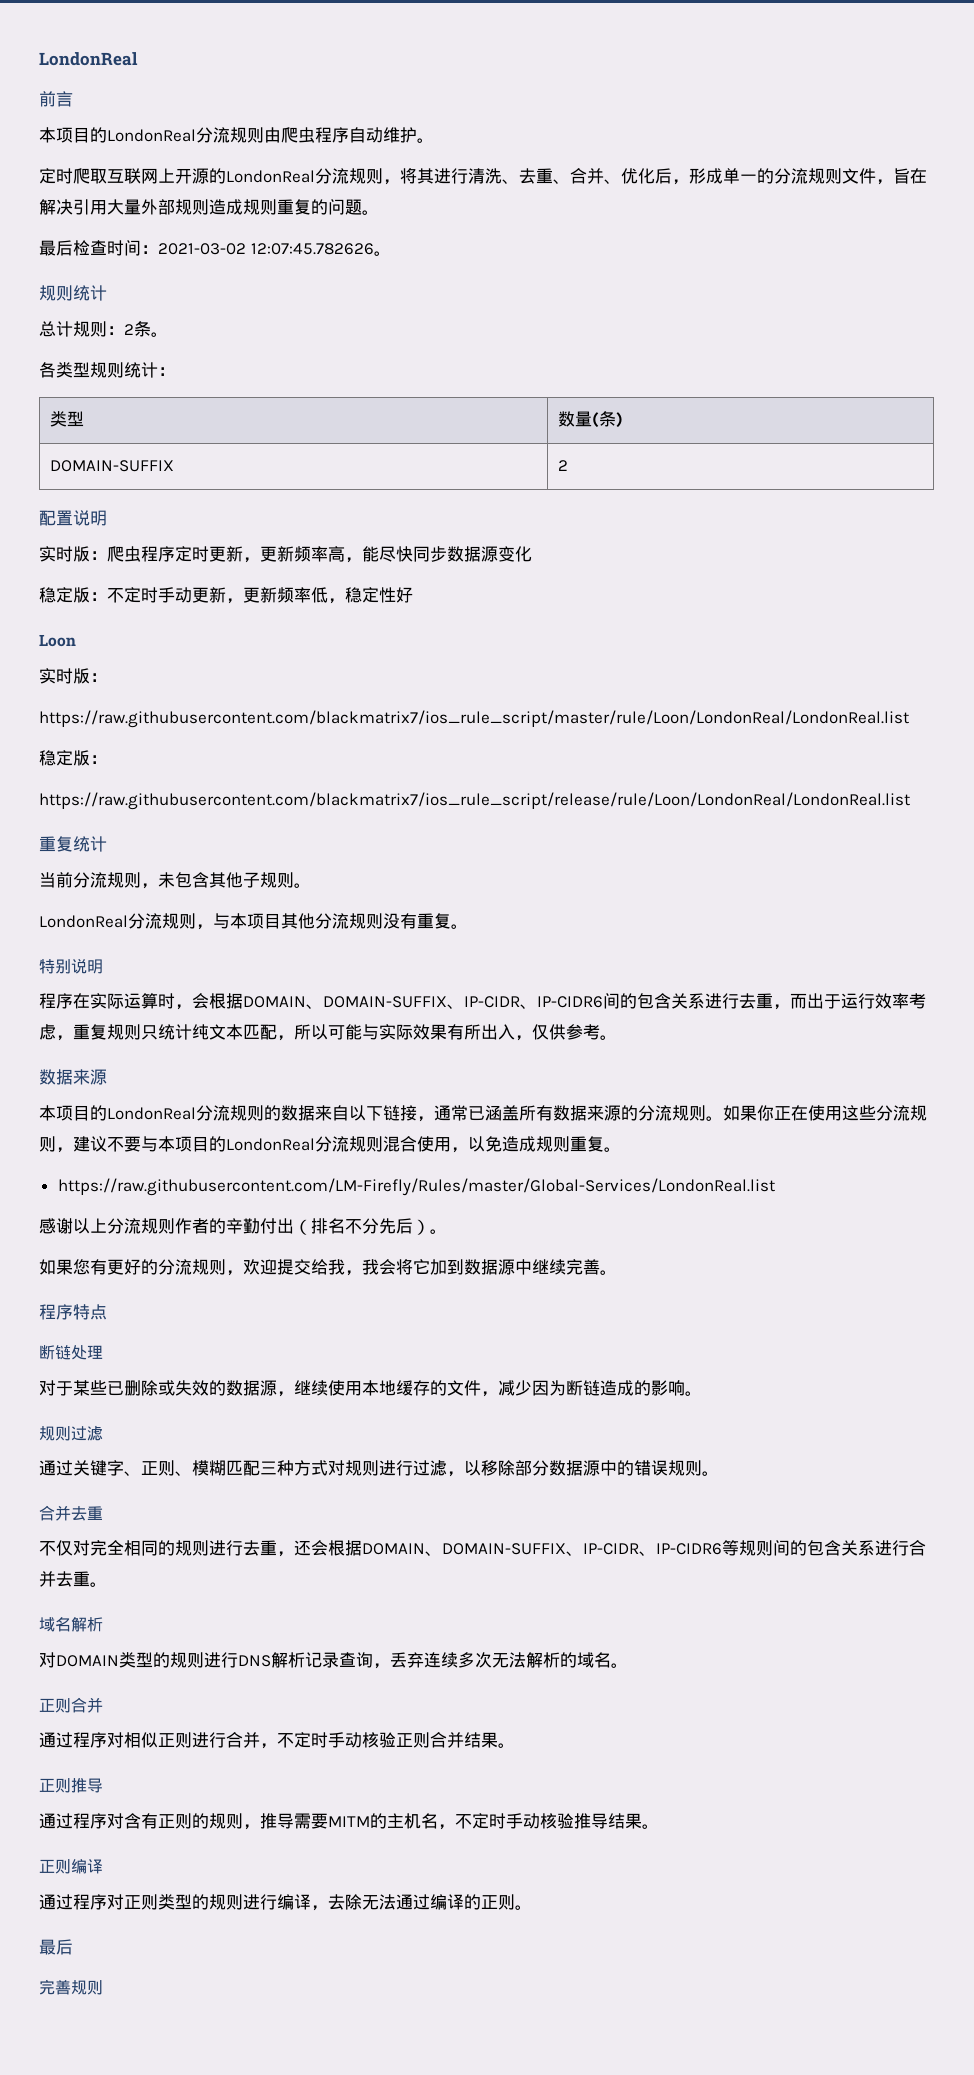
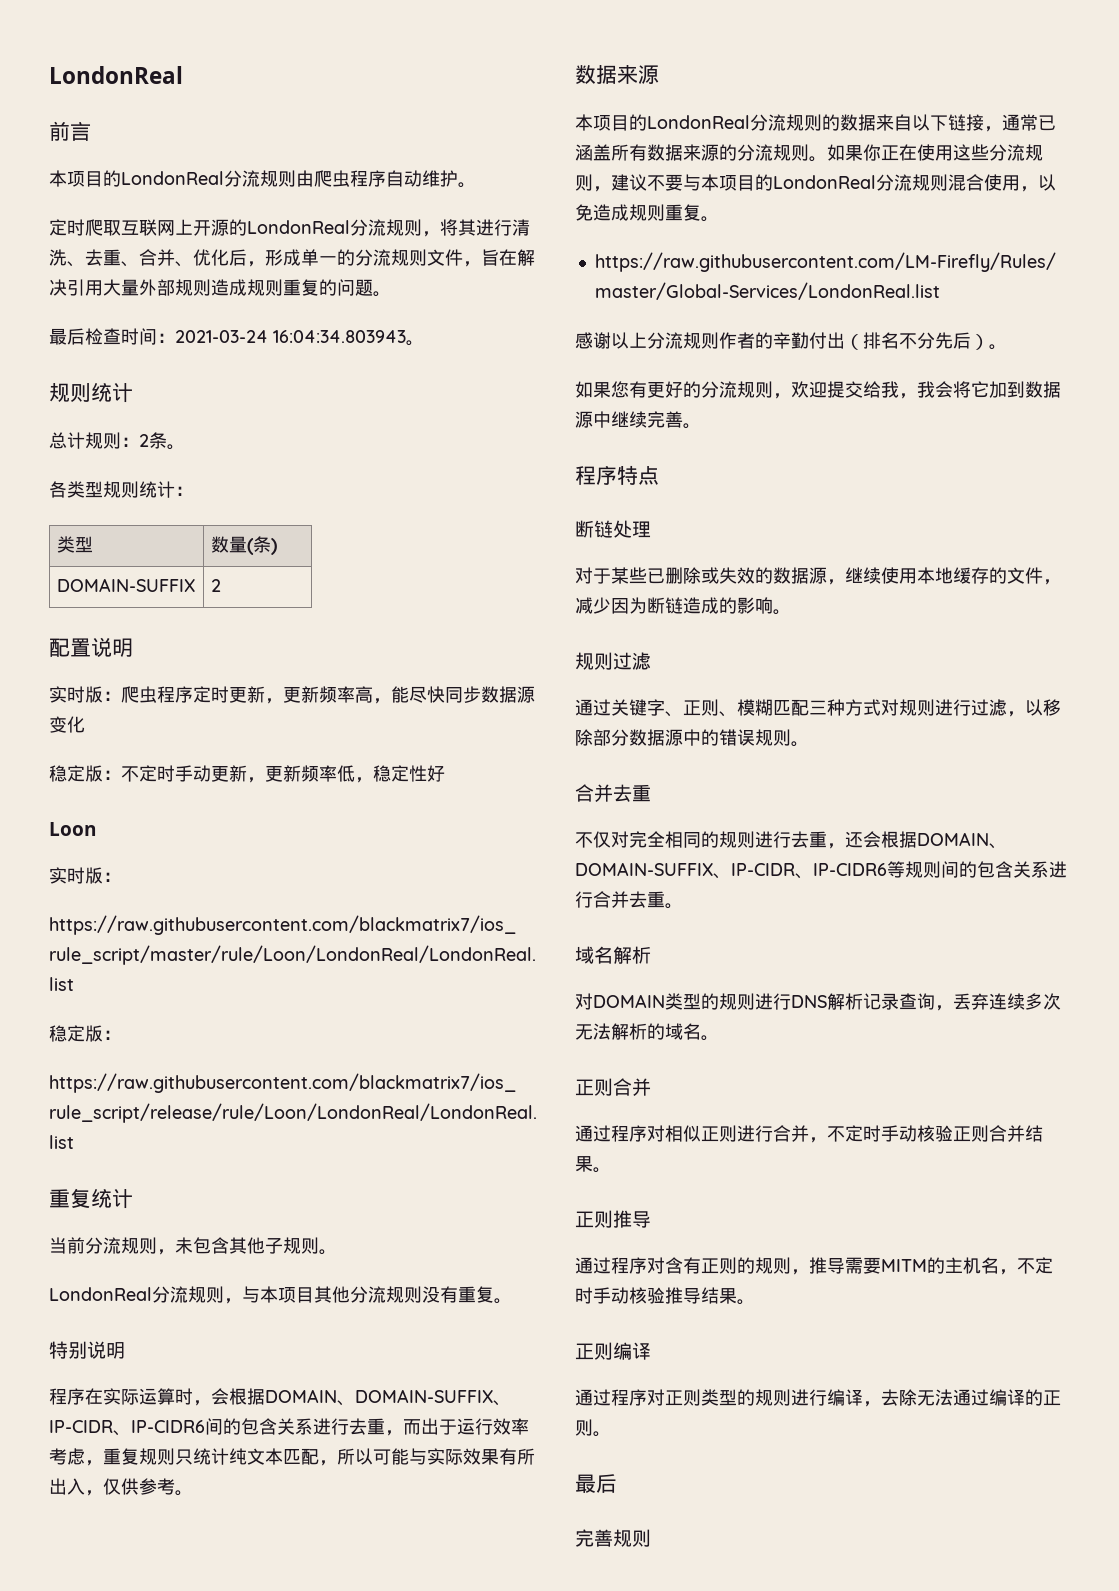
- 最后检查时间：2021-03-02 12:07:45.782626。
+ 最后检查时间：2021-03-24 16:04:34.803943。

